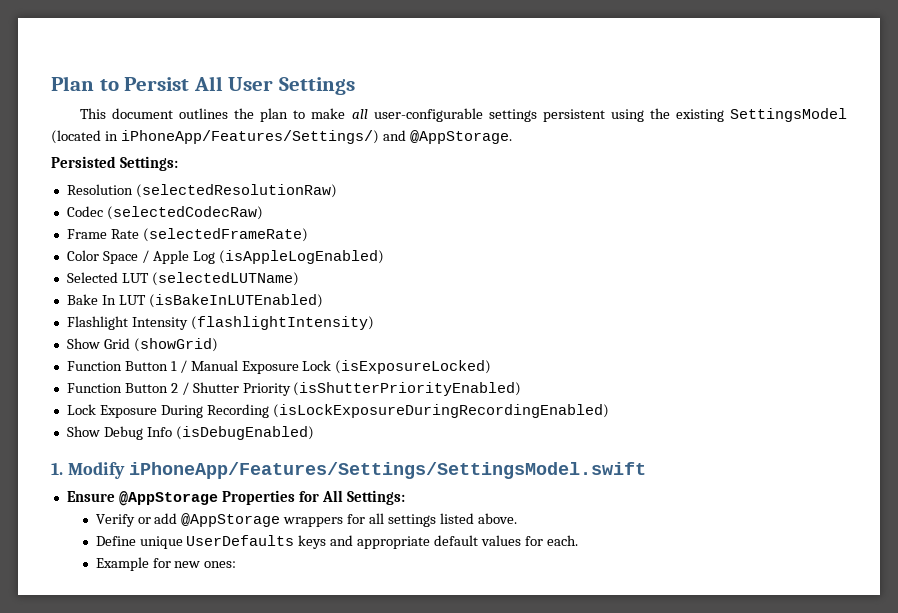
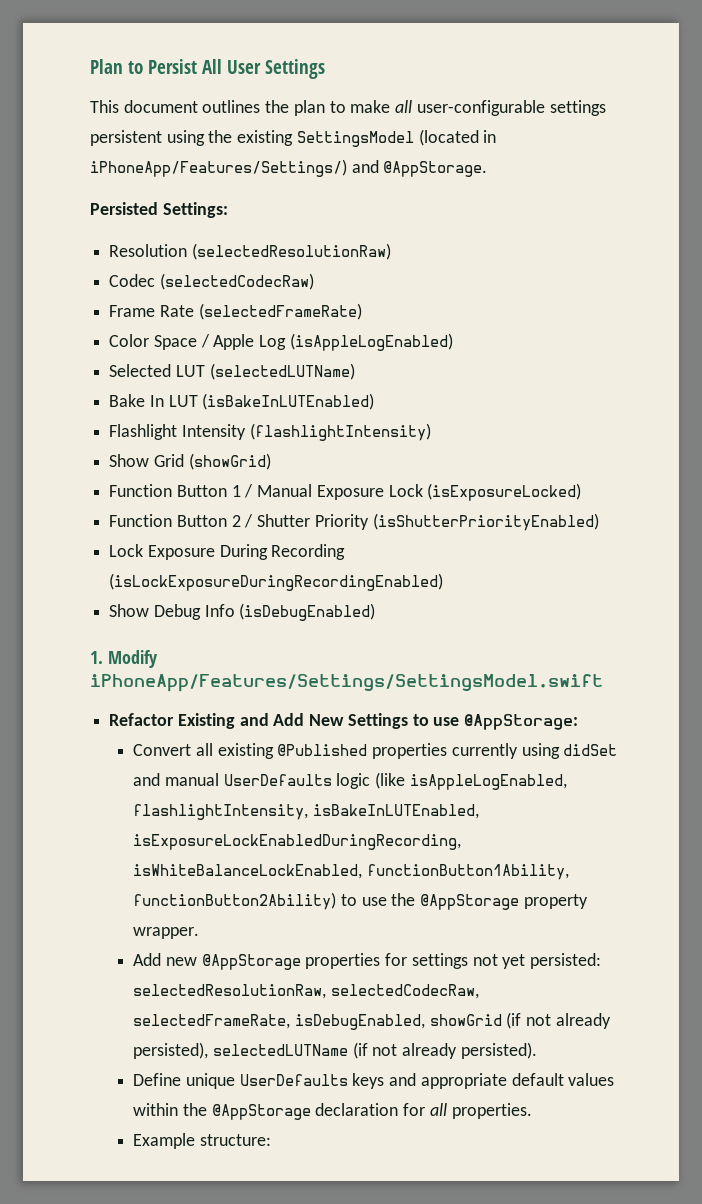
- Ensure @AppStorage Properties for All Settings:
- Verify or add @AppStorage wrappers for all settings listed above.
+ Refactor Existing and Add New Settings to use @AppStorage:
+ Convert all existing @Published properties currently using didSet and manual UserDefaults logic (like isAppleLogEnabled, flashlightIntensity, isBakeInLUTEnabled, isExposureLockEnabledDuringRecording, isWhiteBalanceLockEnabled, functionButton1Ability, functionButton2Ability) to use the @AppStorage property wrapper.
+ Add new @AppStorage properties for settings not yet persisted: selectedResolutionRaw, selectedCodecRaw, selectedFrameRate, isDebugEnabled, showGrid (if not already persisted), selectedLUTName (if not already persisted).
- Define unique UserDefaults keys and appropriate default values for each.
- Example for new ones:
+ Define unique UserDefaults keys and appropriate default values within the @AppStorage declaration for all properties.
+ Example structure:

